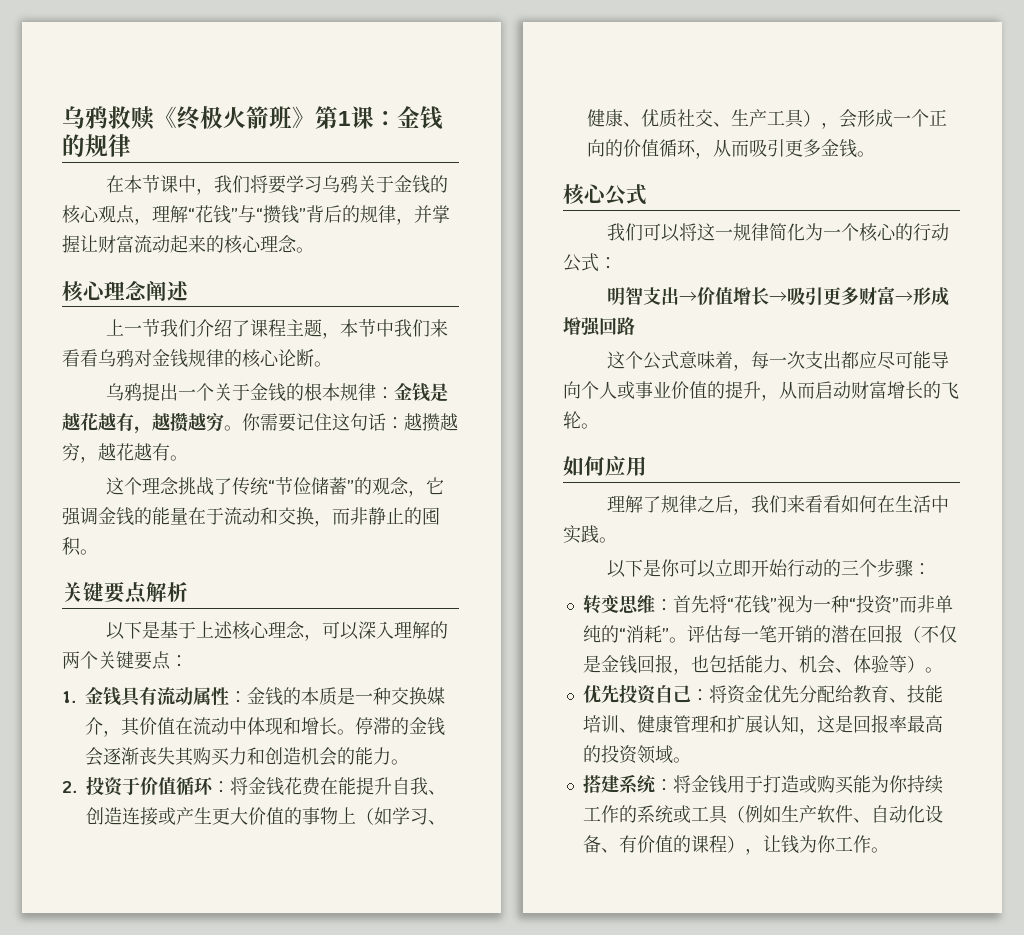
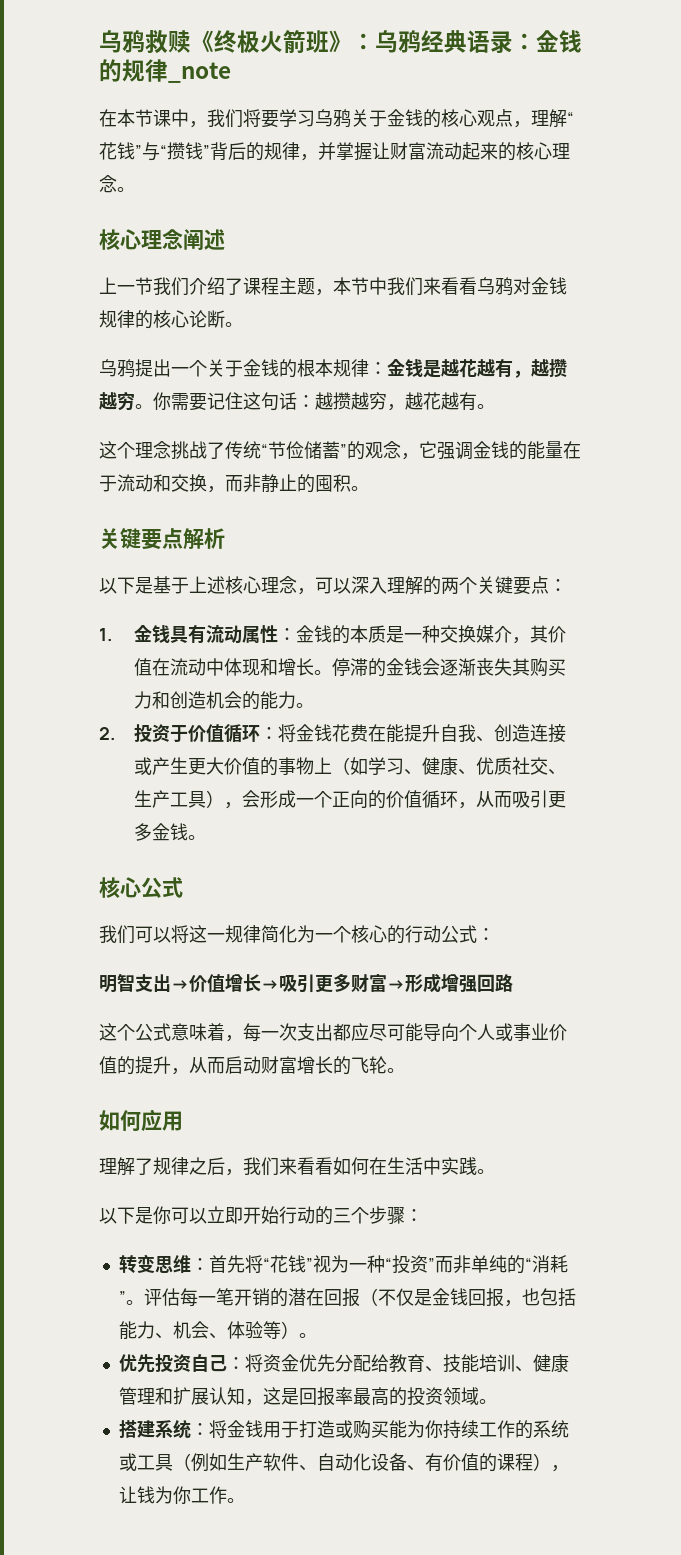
- 乌鸦救赎《终极火箭班》第1课：金钱的规律
+ 乌鸦救赎《终极火箭班》：乌鸦经典语录：金钱的规律_note

